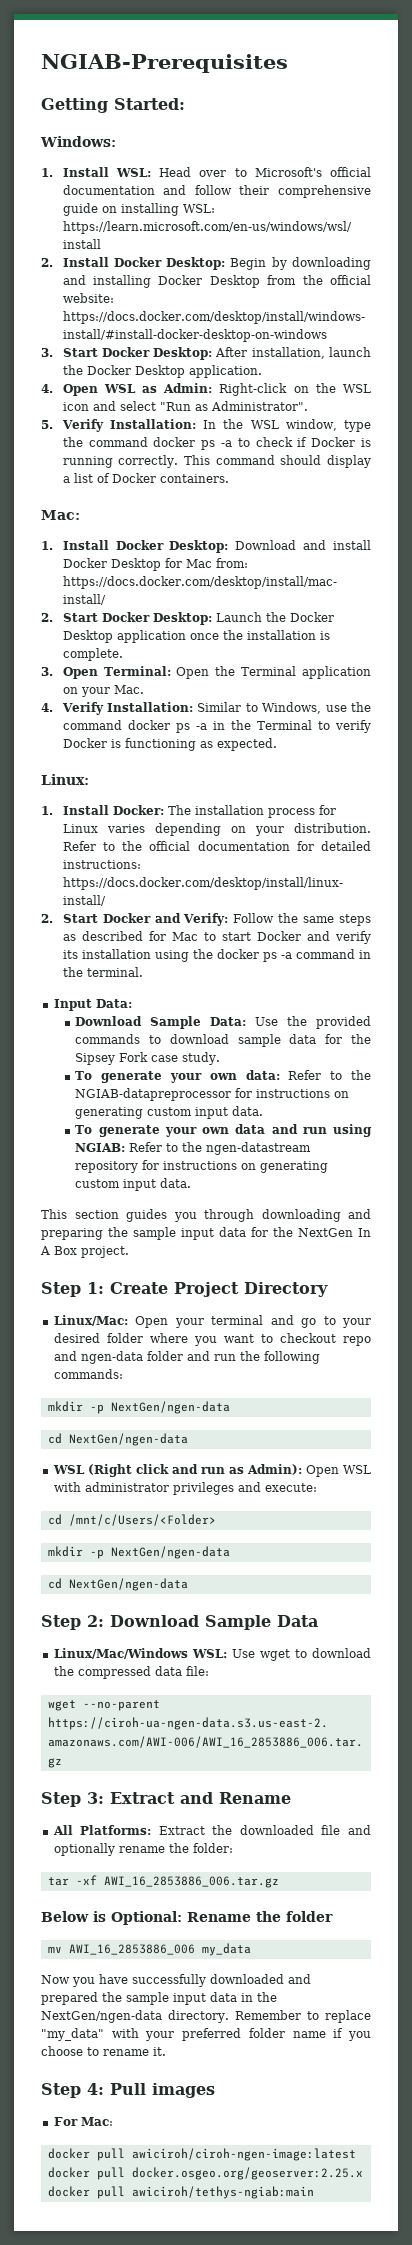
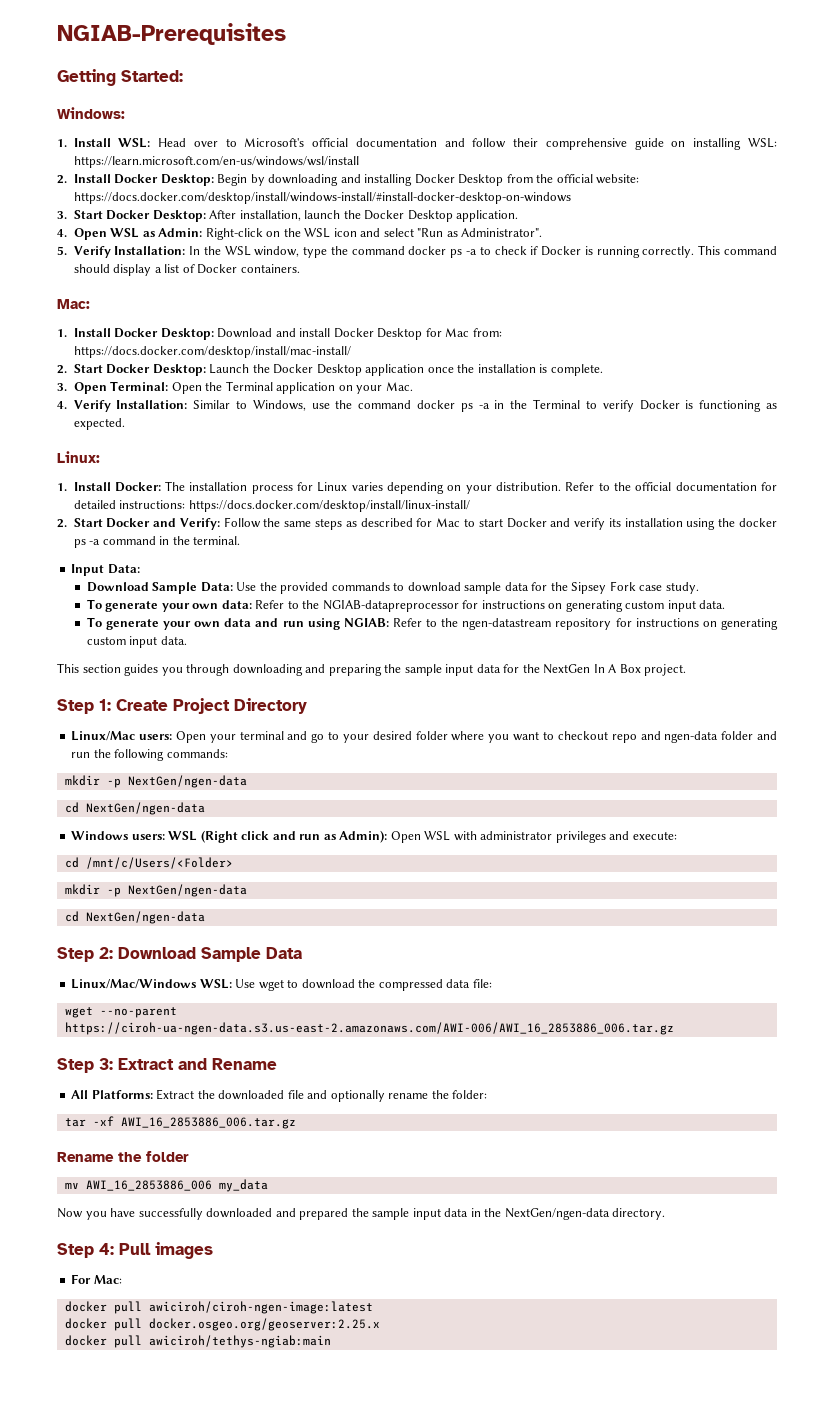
- Linux/Mac: Open your terminal and go to your desired folder where you want to checkout repo and ngen-data folder and run the following commands:
+ Linux/Mac users: Open your terminal and go to your desired folder where you want to checkout repo and ngen-data folder and run the following commands:
- WSL (Right click and run as Admin): Open WSL with administrator privileges and execute:
+ Windows users: WSL (Right click and run as Admin): Open WSL with administrator privileges and execute:
- Below is Optional: Rename the folder
+ Rename the folder
- Remember to replace "my_data" with your preferred folder name if you choose to rename it.

